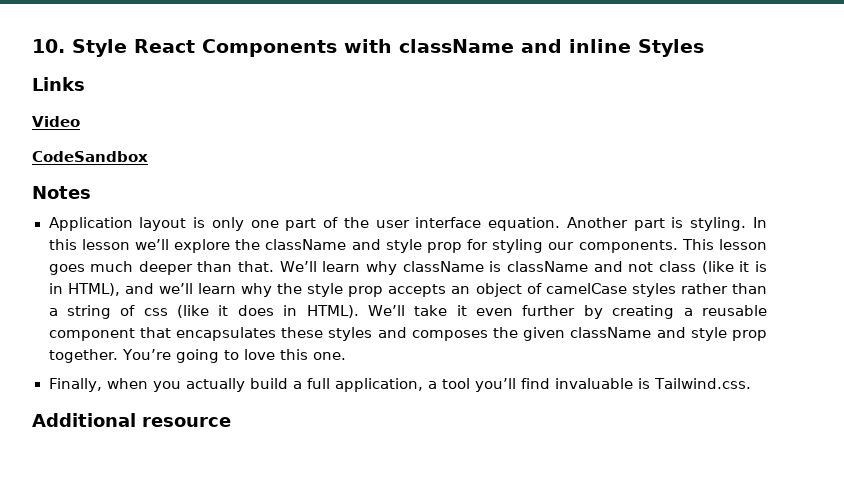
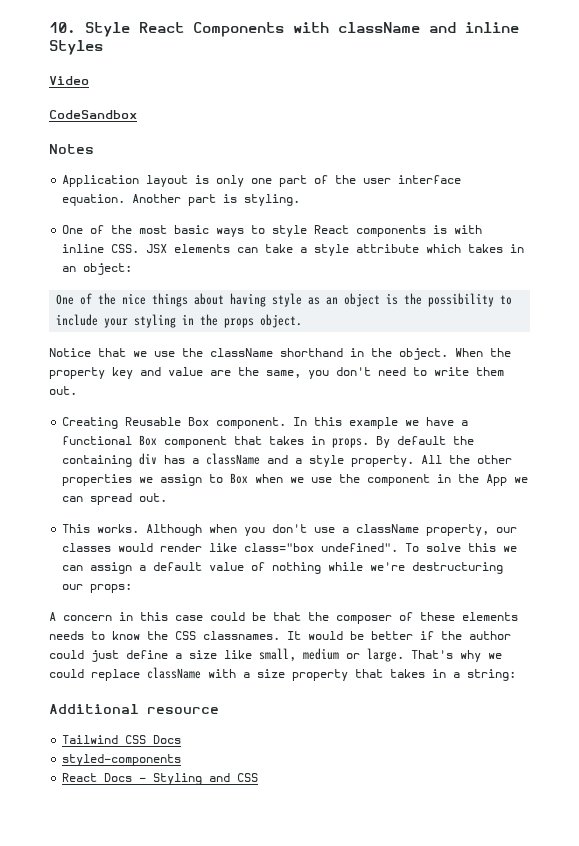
- Links
- Another part is styling. In this lesson we’ll explore the className and style prop for styling our components. This lesson goes much deeper than that. We’ll learn why className is className and not class (like it is in HTML), and we’ll learn why the style prop accepts an object of camelCase styles rather than a string of css (like it does in HTML). We’ll take it even further by creating a reusable component that encapsulates these styles and composes the given className and style prop together. You’re going to love this one.
- Finally, when you actually build a full application, a tool you’ll find invaluable is Tailwind.css.
+ Another part is styling.
+ One of the most basic ways to style React components is with inline CSS. JSX elements can take a style attribute which takes in an object:
+ One of the nice things about having style as an object is the possibility to include your styling in the props object.
+ Notice that we use the className shorthand in the object. When the property key and value are the same, you don't need to write them out.
+ Creating Reusable Box component. In this example we have a functional Box component that takes in props. By default the containing div has a className and a style property. All the other properties we assign to Box when we use the component in the App we can spread out.
+ This works. Although when you don't use a className property, our classes would render like class="box undefined". To solve this we can assign a default value of nothing while we're destructuring our props:
+ A concern in this case could be that the composer of these elements needs to know the CSS classnames. It would be better if the author could just define a size like small, medium or large. That's why we could replace className with a size property that takes in a string:
  Additional resource
+ Tailwind CSS Docs
+ styled-components
+ React Docs - Styling and CSS

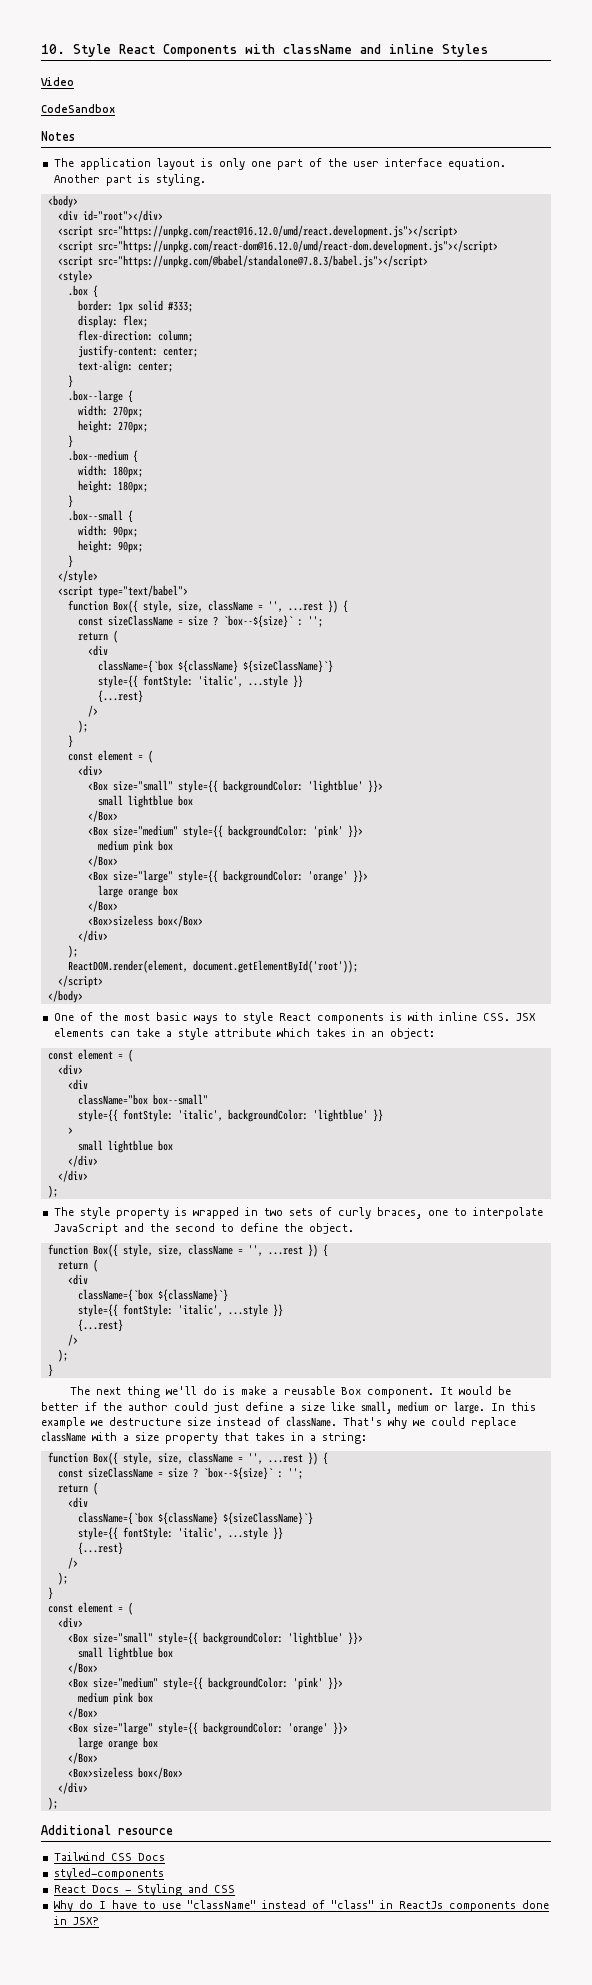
- Application layout is only one part of the user interface equation.
+ The application layout is only one part of the user interface equation.
+ <body>
+ <div id="root"></div>
+ <script src="https://unpkg.com/react@16.12.0/umd/react.development.js"></script>
+ <script src="https://unpkg.com/react-dom@16.12.0/umd/react-dom.development.js"></script>
+ <script src="https://unpkg.com/@babel/standalone@7.8.3/babel.js"></script>
+ <style>
+ .box {
+ border: 1px solid #333;
+ display: flex;
+ flex-direction: column;
+ justify-content: center;
+ text-align: center;
+ }
+ .box--large {
+ width: 270px;
+ height: 270px;
+ }
+ .box--medium {
+ width: 180px;
+ height: 180px;
+ }
+ .box--small {
+ width: 90px;
+ height: 90px;
+ }
+ </style>
+ <script type="text/babel">
+ function Box({ style, size, className = '', ...rest }) {
+ const sizeClassName = size ? `box--${size}` : '';
+ return (
+ <div
+ className={`box ${className} ${sizeClassName}`}
+ style={{ fontStyle: 'italic', ...style }}
+ {...rest}
+ />
+ );
+ }
+ const element = (
+ <div>
+ <Box size="small" style={{ backgroundColor: 'lightblue' }}>
+ small lightblue box
+ </Box>
+ <Box size="medium" style={{ backgroundColor: 'pink' }}>
+ medium pink box
+ </Box>
+ <Box size="large" style={{ backgroundColor: 'orange' }}>
+ large orange box
+ </Box>
+ <Box>sizeless box</Box>
+ </div>
+ );
+ ReactDOM.render(element, document.getElementById('root'));
+ </script>
+ </body>
  One of the most basic ways to style React components is with inline CSS. JSX elements can take a style attribute which takes in an object:
- One of the nice things about having style as an object is the possibility to include your styling in the props object.
- Notice that we use the className shorthand in the object. When the property key and value are the same, you don't need to write them out.
- Creating Reusable Box component. In this example we have a functional Box component that takes in props. By default the containing div has a className and a style property. All the other properties we assign to Box when we use the component in the App we can spread out.
- This works. Although when you don't use a className property, our classes would render like class="box undefined". To solve this we can assign a default value of nothing while we're destructuring our props:
- A concern in this case could be that the composer of these elements needs to know the CSS classnames.
+ const element = (
+ <div>
+ <div
+ className="box box--small"
+ style={{ fontStyle: 'italic', backgroundColor: 'lightblue' }}
+ >
+ small lightblue box
+ </div>
+ </div>
+ );
+ The style property is wrapped in two sets of curly braces, one to interpolate JavaScript and the second to define the object.
+ function Box({ style, size, className = '', ...rest }) {
+ return (
+ <div
+ className={`box ${className}`}
+ style={{ fontStyle: 'italic', ...style }}
+ {...rest}
+ />
+ );
+ }
+ The next thing we'll do is make a reusable Box component.
+ In this example we destructure size instead of className.
  That's why we could replace className with a size property that takes in a string:
+ function Box({ style, size, className = '', ...rest }) {
+ const sizeClassName = size ? `box--${size}` : '';
+ return (
+ <div
+ className={`box ${className} ${sizeClassName}`}
+ style={{ fontStyle: 'italic', ...style }}
+ {...rest}
+ />
+ );
+ }
+ const element = (
+ <div>
+ <Box size="small" style={{ backgroundColor: 'lightblue' }}>
+ small lightblue box
+ </Box>
+ <Box size="medium" style={{ backgroundColor: 'pink' }}>
+ medium pink box
+ </Box>
+ <Box size="large" style={{ backgroundColor: 'orange' }}>
+ large orange box
+ </Box>
+ <Box>sizeless box</Box>
+ </div>
+ );
+ Why do I have to use "className" instead of "class" in ReactJs components done in JSX?

